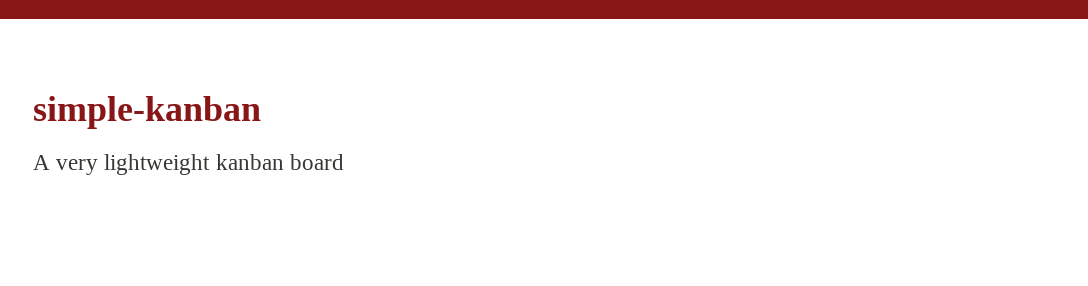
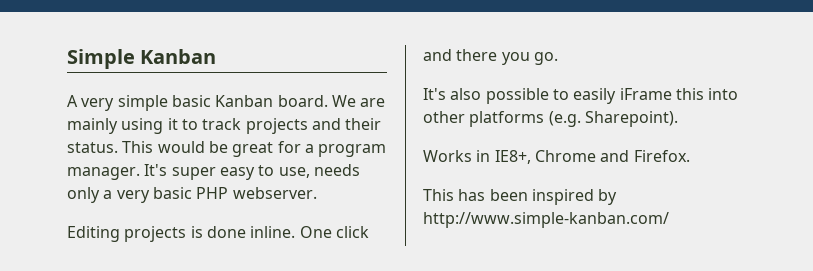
- simple-kanban
+ Simple Kanban
- A very lightweight kanban board
+ A very simple basic Kanban board. We are mainly using it to track projects and their status. This would be great for a program manager. It's super easy to use, needs only a very basic PHP webserver.
+ Editing projects is done inline. One click and there you go.
+ It's also possible to easily iFrame this into other platforms (e.g. Sharepoint).
+ Works in IE8+, Chrome and Firefox.
+ This has been inspired by http://www.simple-kanban.com/

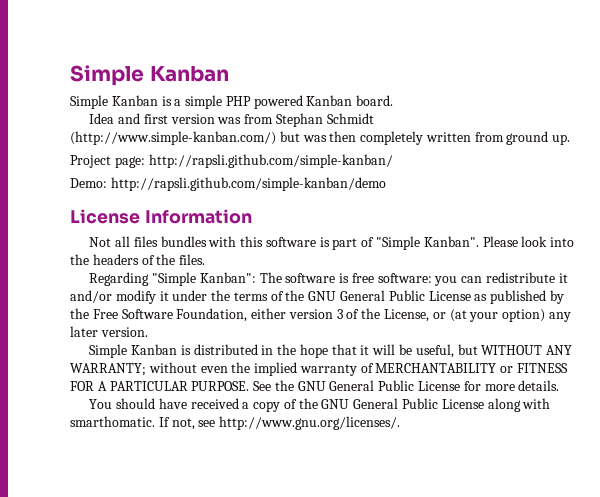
- A very simple basic Kanban board. We are mainly using it to track projects and their status. This would be great for a program manager. It's super easy to use, needs only a very basic PHP webserver.
- Editing projects is done inline. One click and there you go.
- It's also possible to easily iFrame this into other platforms (e.g. Sharepoint).
- Works in IE8+, Chrome and Firefox.
- This has been inspired by http://www.simple-kanban.com/
+ Simple Kanban is a simple PHP powered Kanban board.
+ Idea and first version was from Stephan Schmidt (http://www.simple-kanban.com/) but was then completely written from ground up.
+ Project page: http://rapsli.github.com/simple-kanban/
+ Demo: http://rapsli.github.com/simple-kanban/demo
+ License Information
+ Not all files bundles with this software is part of "Simple Kanban". Please look into the headers of the files.
+ Regarding "Simple Kanban": The software is free software: you can redistribute it and/or modify it under the terms of the GNU General Public License as published by the Free Software Foundation, either version 3 of the License, or (at your option) any later version.
+ Simple Kanban is distributed in the hope that it will be useful, but WITHOUT ANY WARRANTY; without even the implied warranty of MERCHANTABILITY or FITNESS FOR A PARTICULAR PURPOSE. See the GNU General Public License for more details.
+ You should have received a copy of the GNU General Public License along with smarthomatic. If not, see http://www.gnu.org/licenses/.

